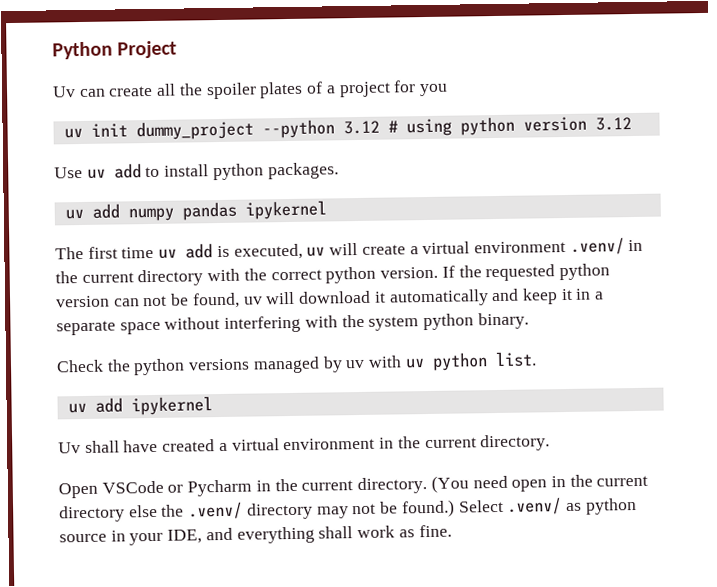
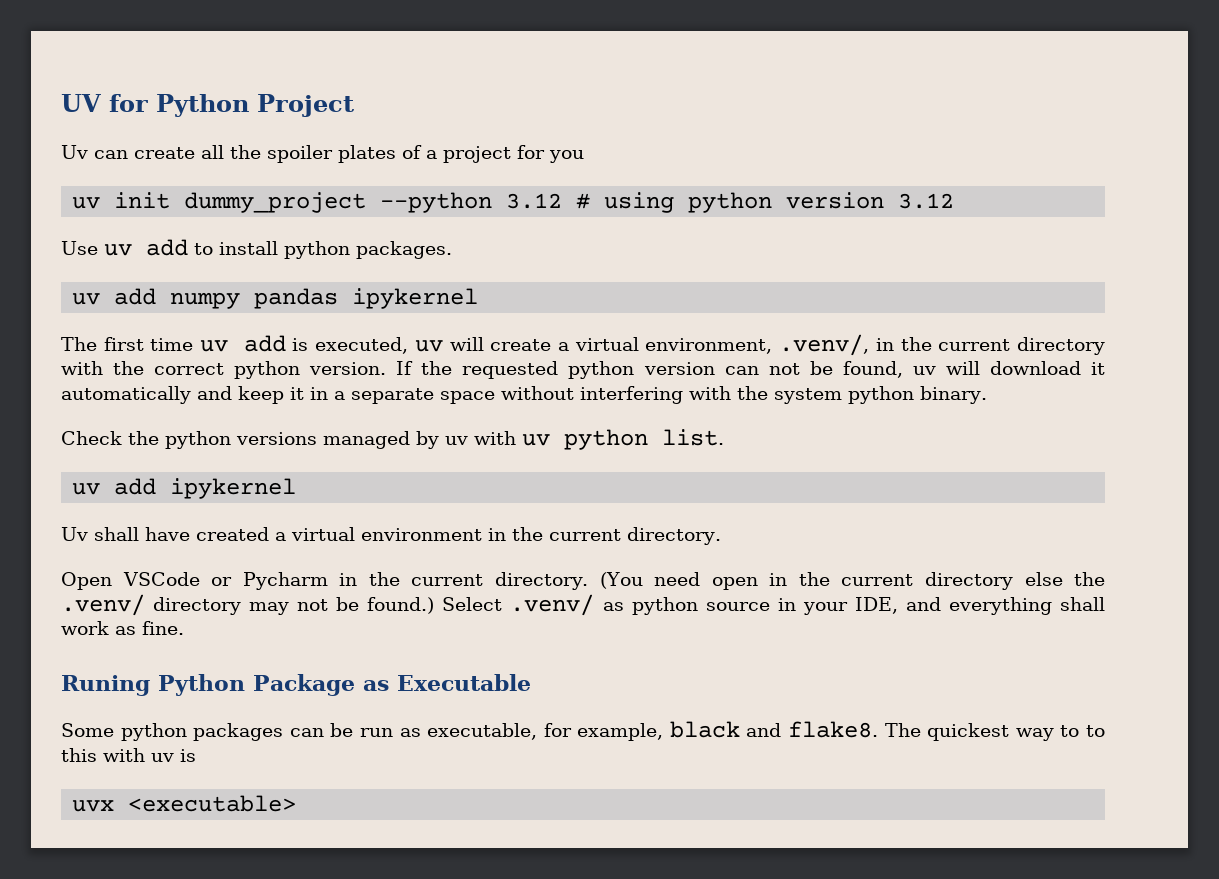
- Python Project
+ UV for Python Project
- The first time uv add is executed, uv will create a virtual environment .venv/ in the current directory with the correct python version.
+ The first time uv add is executed, uv will create a virtual environment, .venv/, in the current directory with the correct python version.
+ Runing Python Package as Executable
+ Some python packages can be run as executable, for example, black and flake8. The quickest way to to this with uv is
+ uvx <executable>

